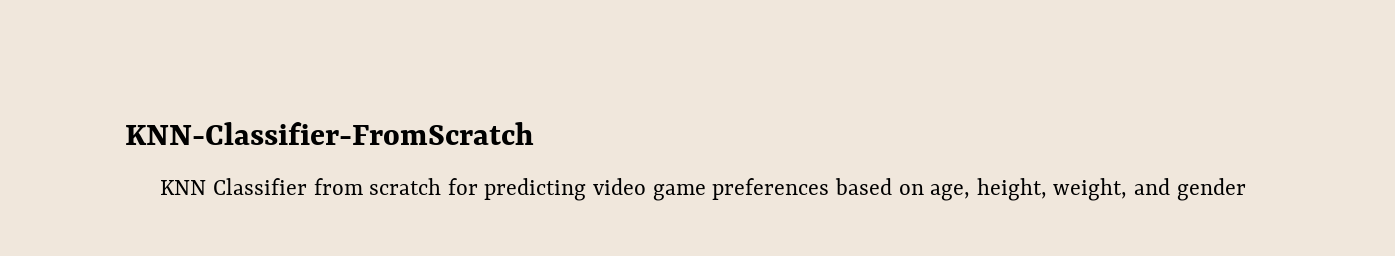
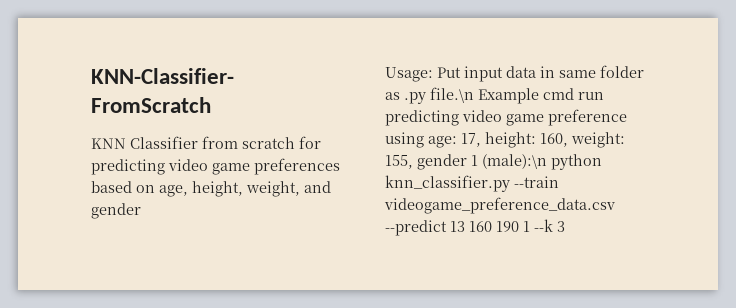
+ Usage: Put input data in same folder as .py file.\n Example cmd run predicting video game preference using age: 17, height: 160, weight: 155, gender 1 (male):\n python knn_classifier.py --train videogame_preference_data.csv --predict 13 160 190 1 --k 3

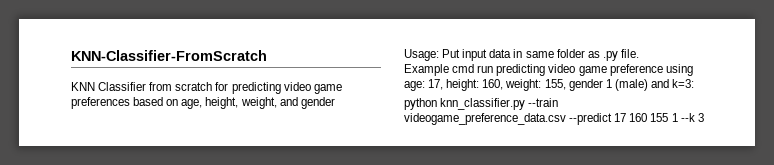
- Usage: Put input data in same folder as .py file.\n Example cmd run predicting video game preference using age: 17, height: 160, weight: 155, gender 1 (male):\n python knn_classifier.py --train videogame_preference_data.csv --predict 13 160 190 1 --k 3
+ Usage: Put input data in same folder as .py file.
+ Example cmd run predicting video game preference using age: 17, height: 160, weight: 155, gender 1 (male) and k=3:
+ python knn_classifier.py --train videogame_preference_data.csv --predict 17 160 155 1 --k 3

